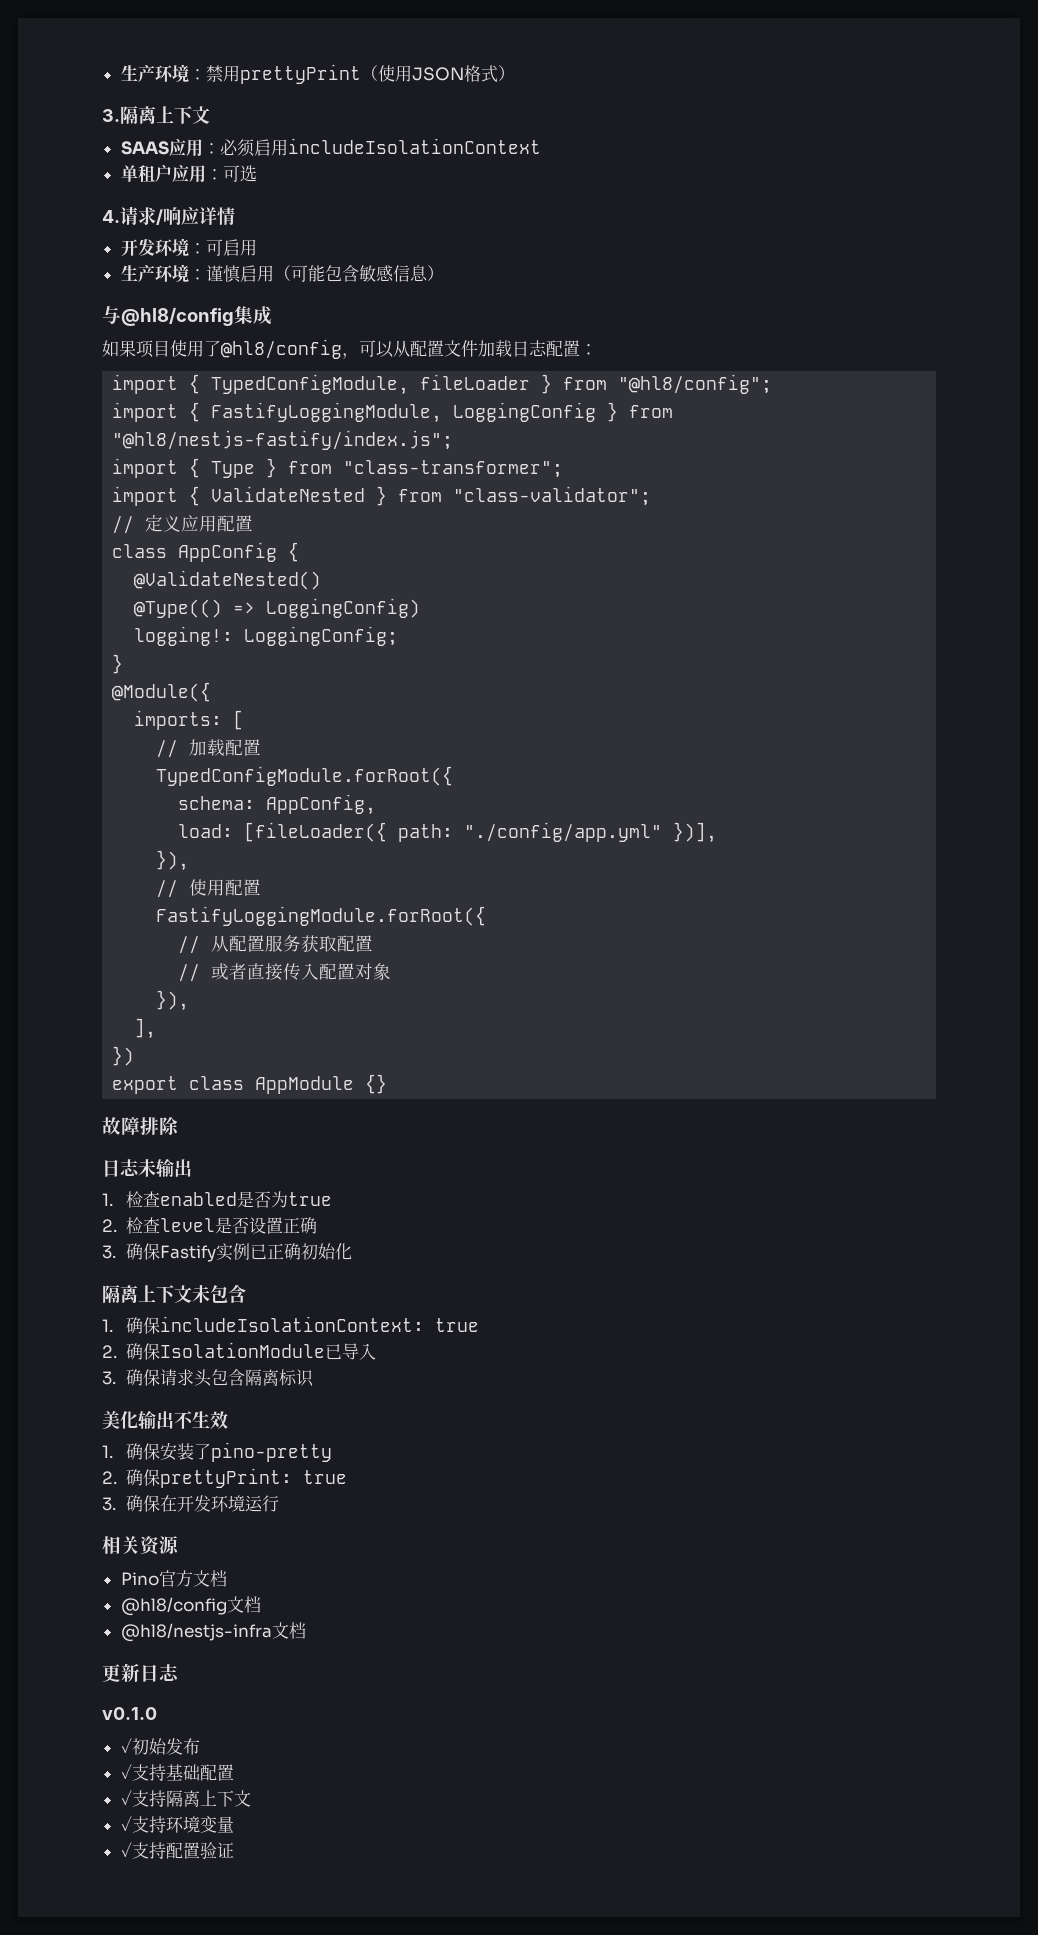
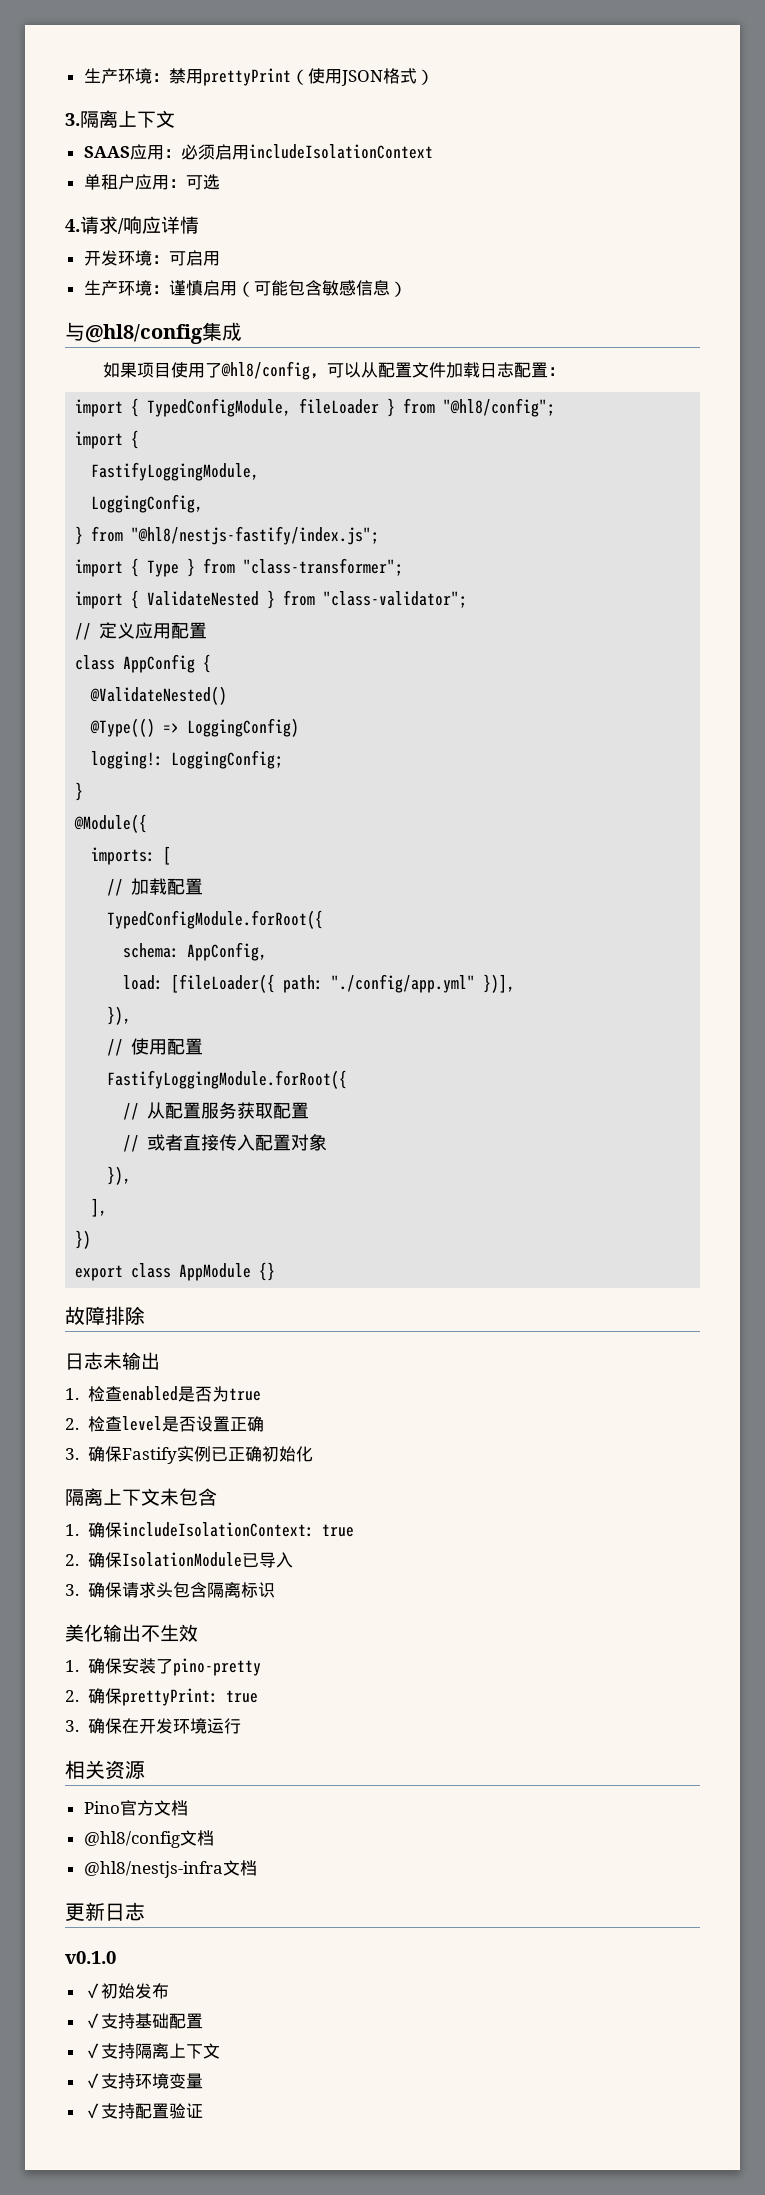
  import { TypedConfigModule, fileLoader } from "@hl8/config";
- import { FastifyLoggingModule, LoggingConfig } from "@hl8/nestjs-fastify/index.js";
+ import {
+ FastifyLoggingModule,
+ LoggingConfig,
+ } from "@hl8/nestjs-fastify/index.js";

